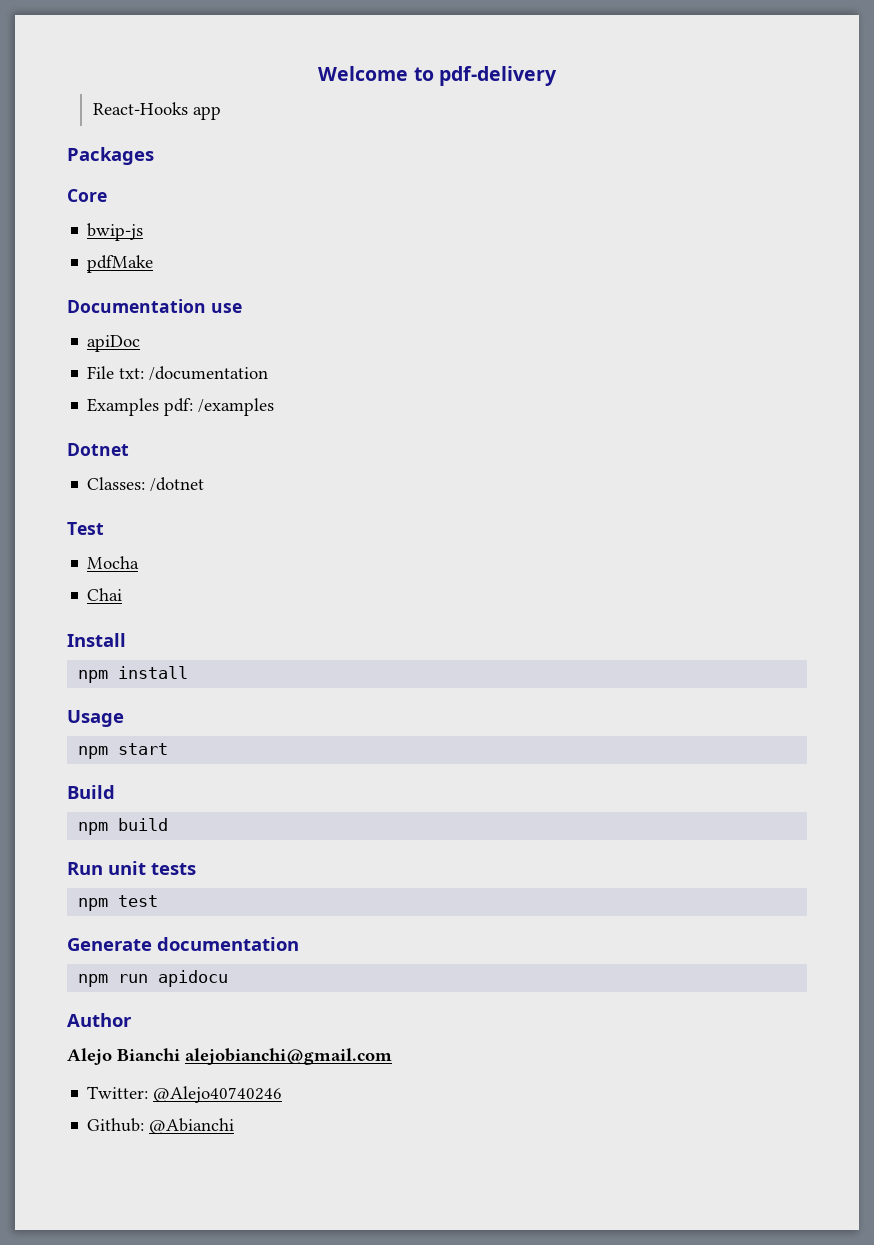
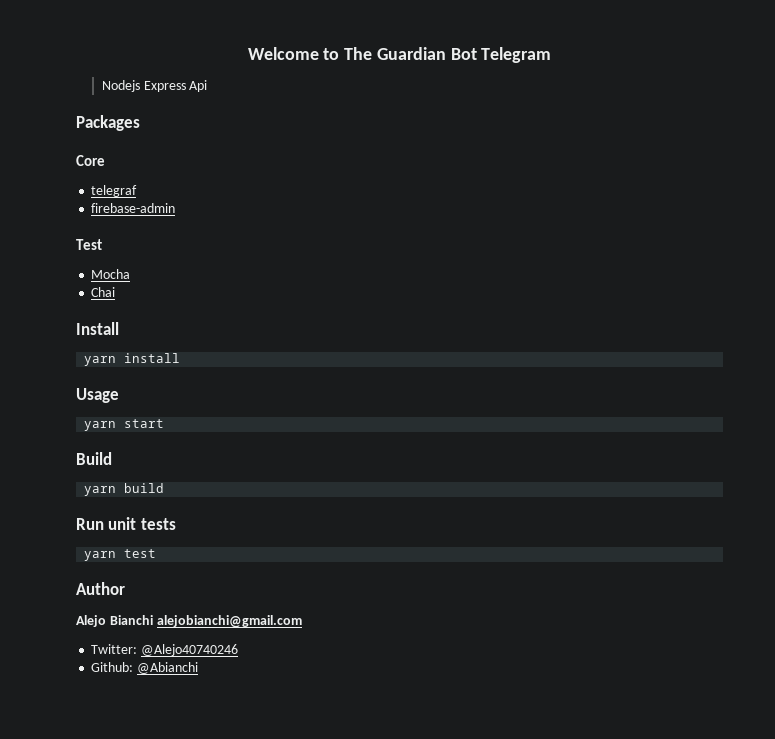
- Welcome to pdf-delivery
- React-Hooks app
+ Welcome to The Guardian Bot Telegram
+ Nodejs Express Api
  Packages
  Core
- bwip-js
- pdfMake
- Documentation use
- apiDoc
- File txt: /documentation
- Examples pdf: /examples
- Dotnet
- Classes: /dotnet
+ telegraf
+ firebase-admin
- npm install
+ yarn install
- npm start
+ yarn start
- npm build
+ yarn build
- npm test
+ yarn test
- Generate documentation
- npm run apidocu

